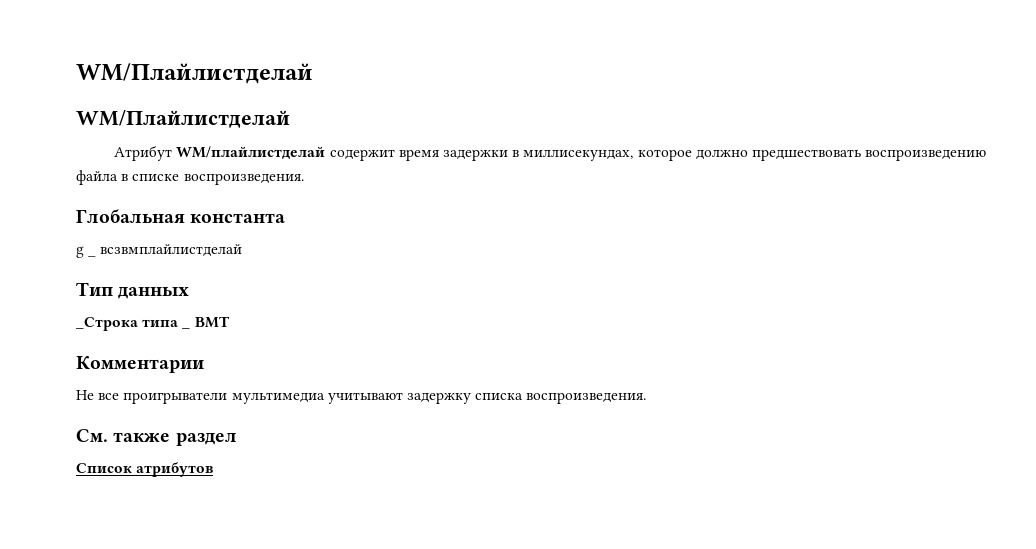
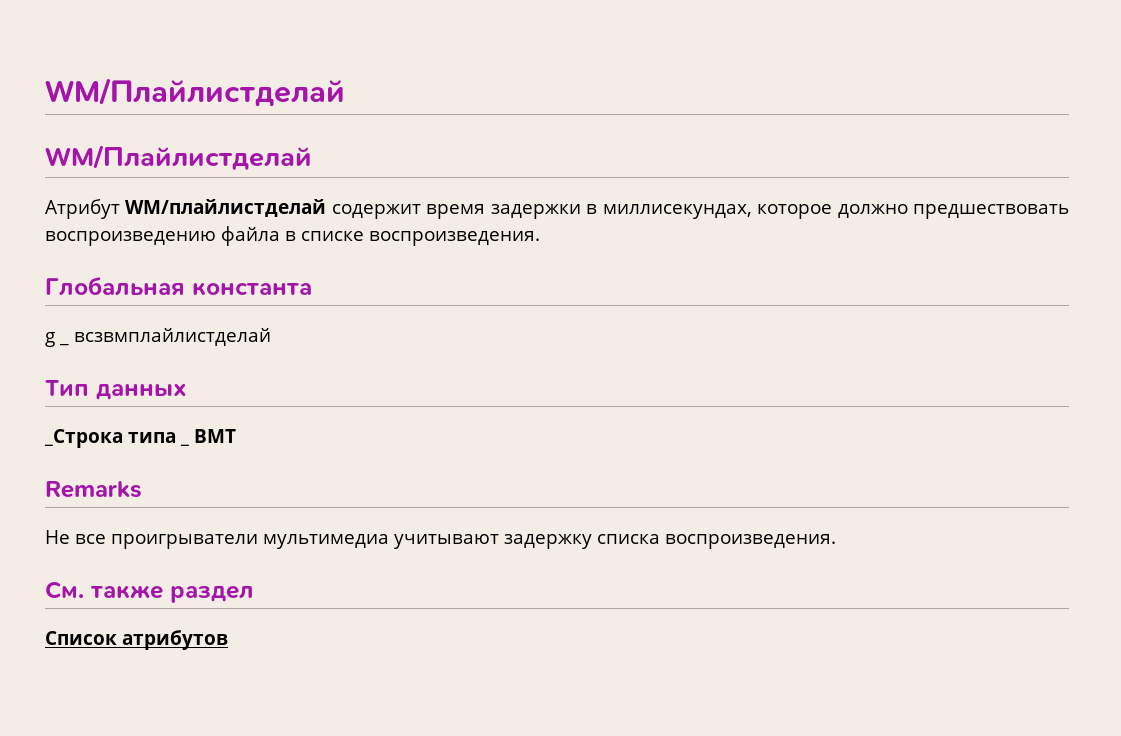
- Комментарии
+ Remarks

